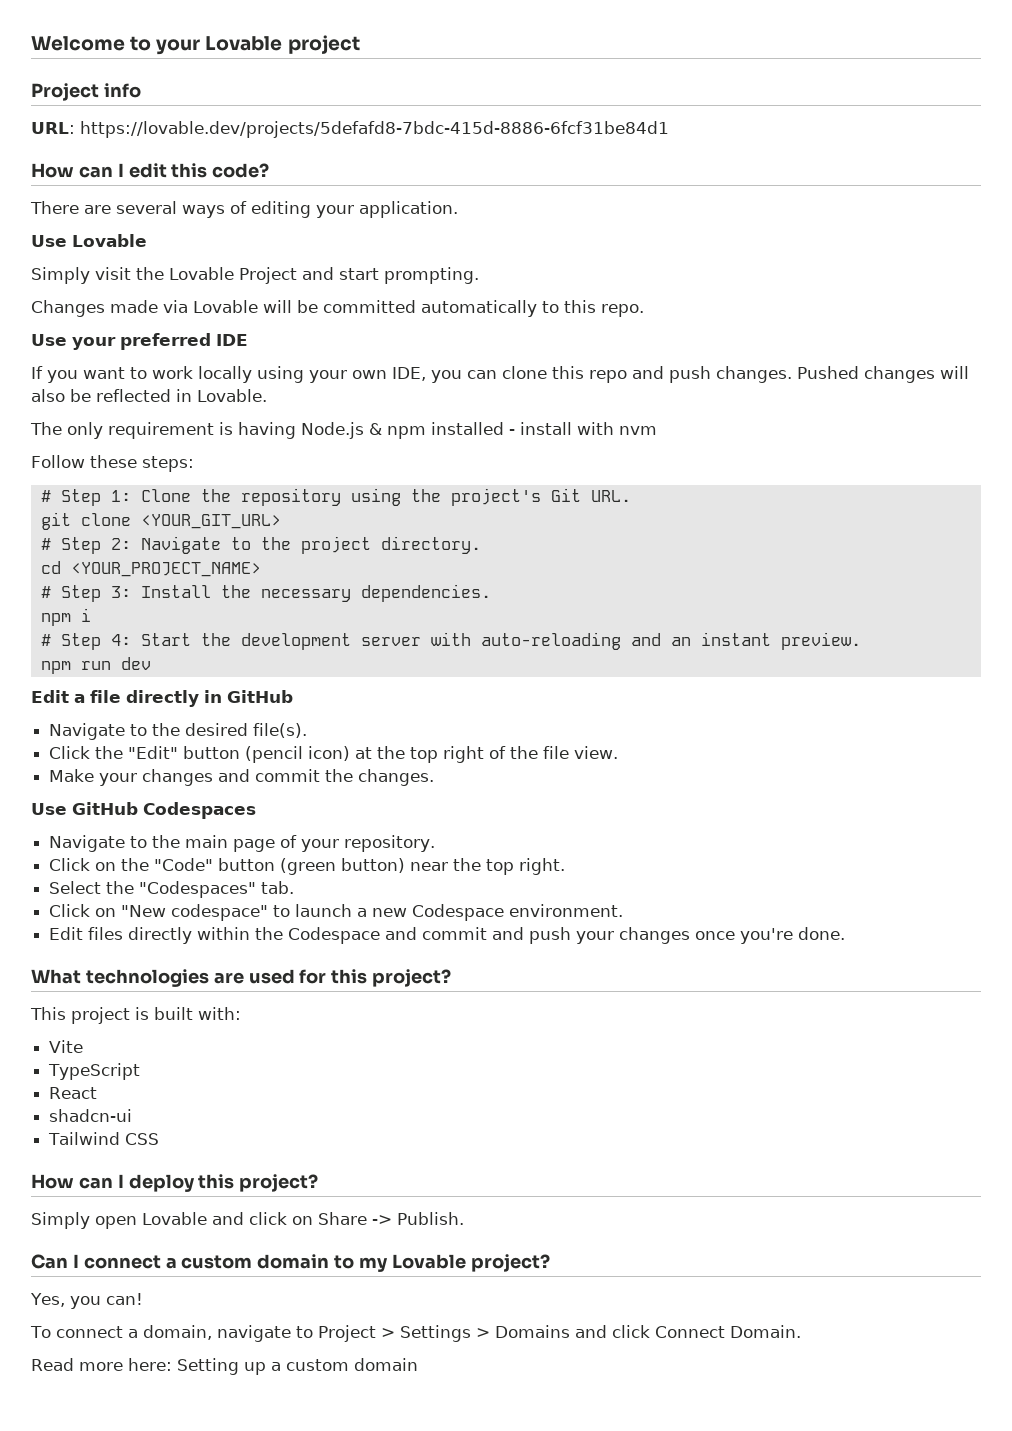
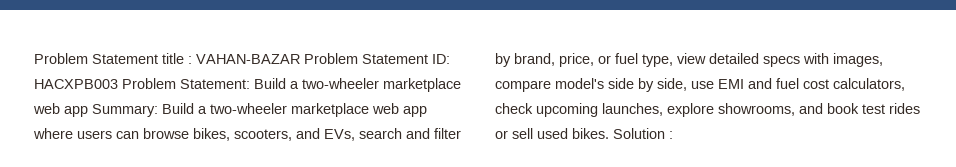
- Welcome to your Lovable project
- Project info
- URL: https://lovable.dev/projects/5defafd8-7bdc-415d-8886-6fcf31be84d1
- How can I edit this code?
- There are several ways of editing your application.
- Use Lovable
- Simply visit the Lovable Project and start prompting.
- Changes made via Lovable will be committed automatically to this repo.
- Use your preferred IDE
- If you want to work locally using your own IDE, you can clone this repo and push changes. Pushed changes will also be reflected in Lovable.
- The only requirement is having Node.js & npm installed - install with nvm
- Follow these steps:
- # Step 1: Clone the repository using the project's Git URL.
- git clone <YOUR_GIT_URL>
- # Step 2: Navigate to the project directory.
- cd <YOUR_PROJECT_NAME>
- # Step 3: Install the necessary dependencies.
- npm i
- # Step 4: Start the development server with auto-reloading and an instant preview.
- npm run dev
- Edit a file directly in GitHub
- Navigate to the desired file(s).
- Click the "Edit" button (pencil icon) at the top right of the file view.
- Make your changes and commit the changes.
- Use GitHub Codespaces
- Navigate to the main page of your repository.
- Click on the "Code" button (green button) near the top right.
- Select the "Codespaces" tab.
- Click on "New codespace" to launch a new Codespace environment.
- Edit files directly within the Codespace and commit and push your changes once you're done.
- What technologies are used for this project?
- This project is built with:
- Vite
- TypeScript
- React
- shadcn-ui
- Tailwind CSS
- How can I deploy this project?
- Simply open Lovable and click on Share -> Publish.
- Can I connect a custom domain to my Lovable project?
- Yes, you can!
- To connect a domain, navigate to Project > Settings > Domains and click Connect Domain.
- Read more here: Setting up a custom domain
+ Problem Statement title : VAHAN-BAZAR Problem Statement ID: HACXPB003 Problem Statement: Build a two-wheeler marketplace web app Summary: Build a two-wheeler marketplace web app where users can browse bikes, scooters, and EVs, search and filter by brand, price, or fuel type, view detailed specs with images, compare model's side by side, use EMI and fuel cost calculators, check upcoming launches, explore showrooms, and book test rides or sell used bikes. Solution :

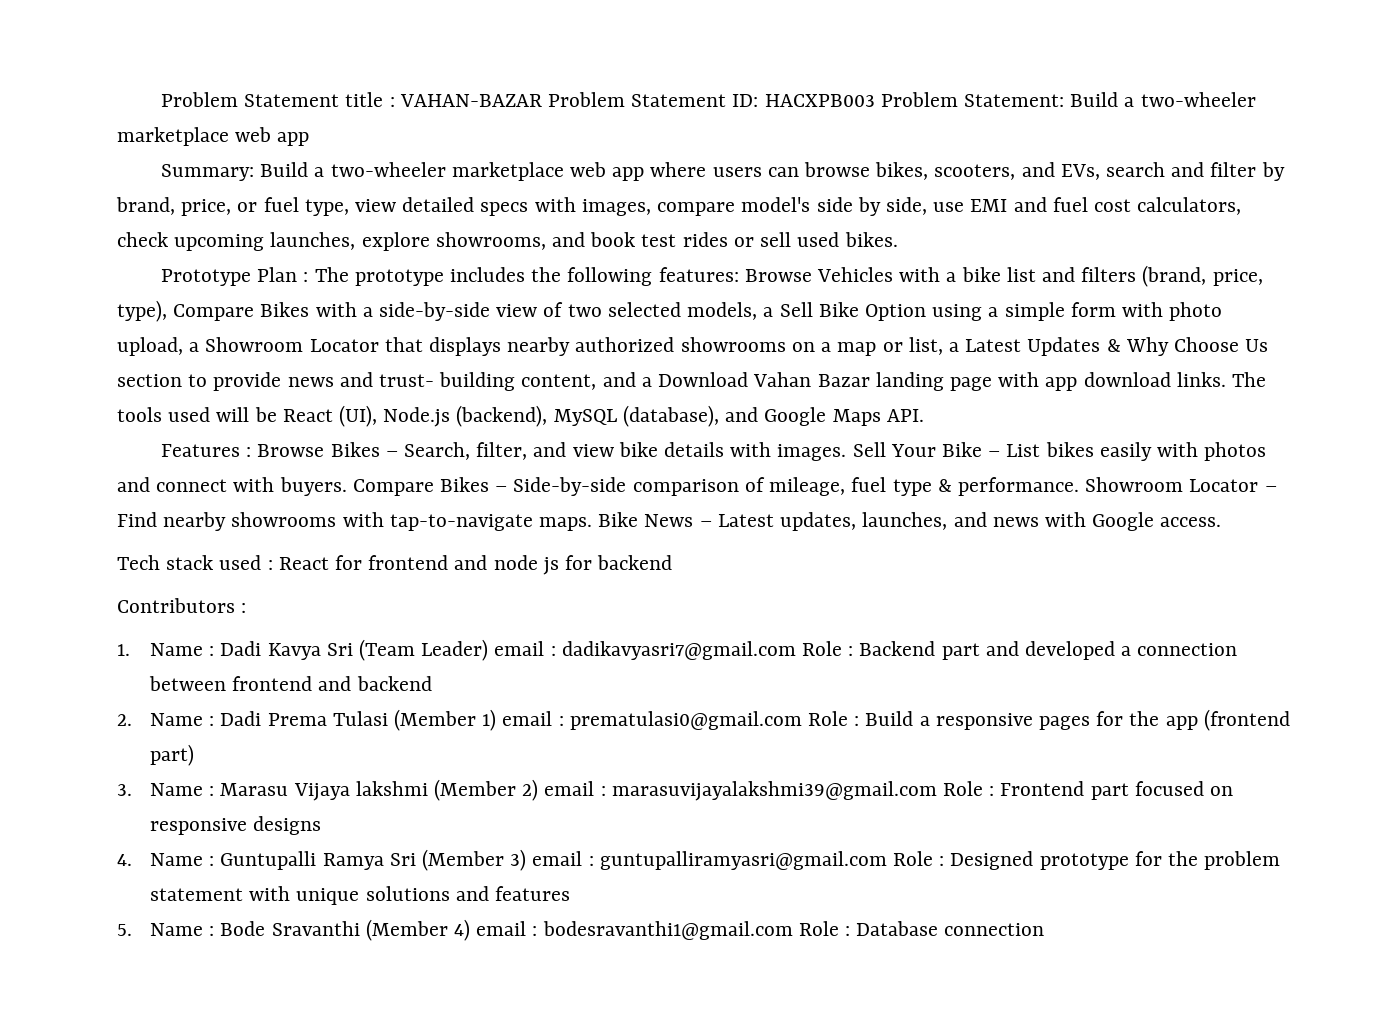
- HACXPB003 Problem Statement: Build a two-wheeler marketplace web app Summary:
+ HACXPB003 Problem Statement: Build a two-wheeler marketplace web app
+ Summary:
- Build a two-wheeler marketplace web app where users can browse bikes, scooters, and EVs, search and filter by brand, price, or fuel type, view detailed specs with images, compare model's side by side, use EMI and fuel cost calculators, check upcoming launches, explore showrooms, and book test rides or sell used bikes. Solution :
+ Build a two-wheeler marketplace web app where users can browse bikes, scooters, and EVs, search and filter by brand, price, or fuel type, view detailed specs with images, compare model's side by side, use EMI and fuel cost calculators, check upcoming launches, explore showrooms, and book test rides or sell used bikes.
+ Prototype Plan : The prototype includes the following features: Browse Vehicles with a bike list and filters (brand, price, type), Compare Bikes with a side-by-side view of two selected models, a Sell Bike Option using a simple form with photo upload, a Showroom Locator that displays nearby authorized showrooms on a map or list, a Latest Updates & Why Choose Us section to provide news and trust- building content, and a Download Vahan Bazar landing page with app download links. The tools used will be React (UI), Node.js (backend), MySQL (database), and Google Maps API.
+ Features : Browse Bikes – Search, filter, and view bike details with images. Sell Your Bike – List bikes easily with photos and connect with buyers. Compare Bikes – Side-by-side comparison of mileage, fuel type & performance. Showroom Locator – Find nearby showrooms with tap-to-navigate maps. Bike News – Latest updates, launches, and news with Google access.
+ Tech stack used : React for frontend and node js for backend
+ Contributors :
+ 1. Name : Dadi Kavya Sri (Team Leader) email : dadikavyasri7@gmail.com Role : Backend part and developed a connection between frontend and backend
+ 2. Name : Dadi Prema Tulasi (Member 1) email : prematulasi0@gmail.com Role : Build a responsive pages for the app (frontend part)
+ 3. Name : Marasu Vijaya lakshmi (Member 2) email : marasuvijayalakshmi39@gmail.com Role : Frontend part focused on responsive designs
+ 4. Name : Guntupalli Ramya Sri (Member 3) email : guntupalliramyasri@gmail.com Role : Designed prototype for the problem statement with unique solutions and features
+ 5. Name : Bode Sravanthi (Member 4) email : bodesravanthi1@gmail.com Role : Database connection

